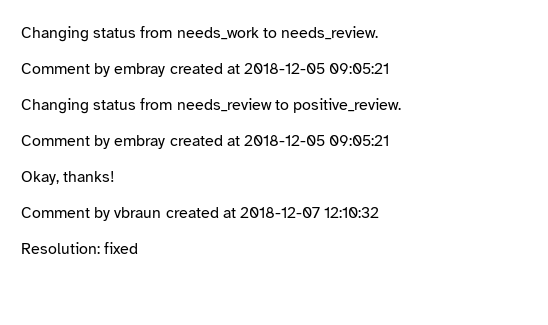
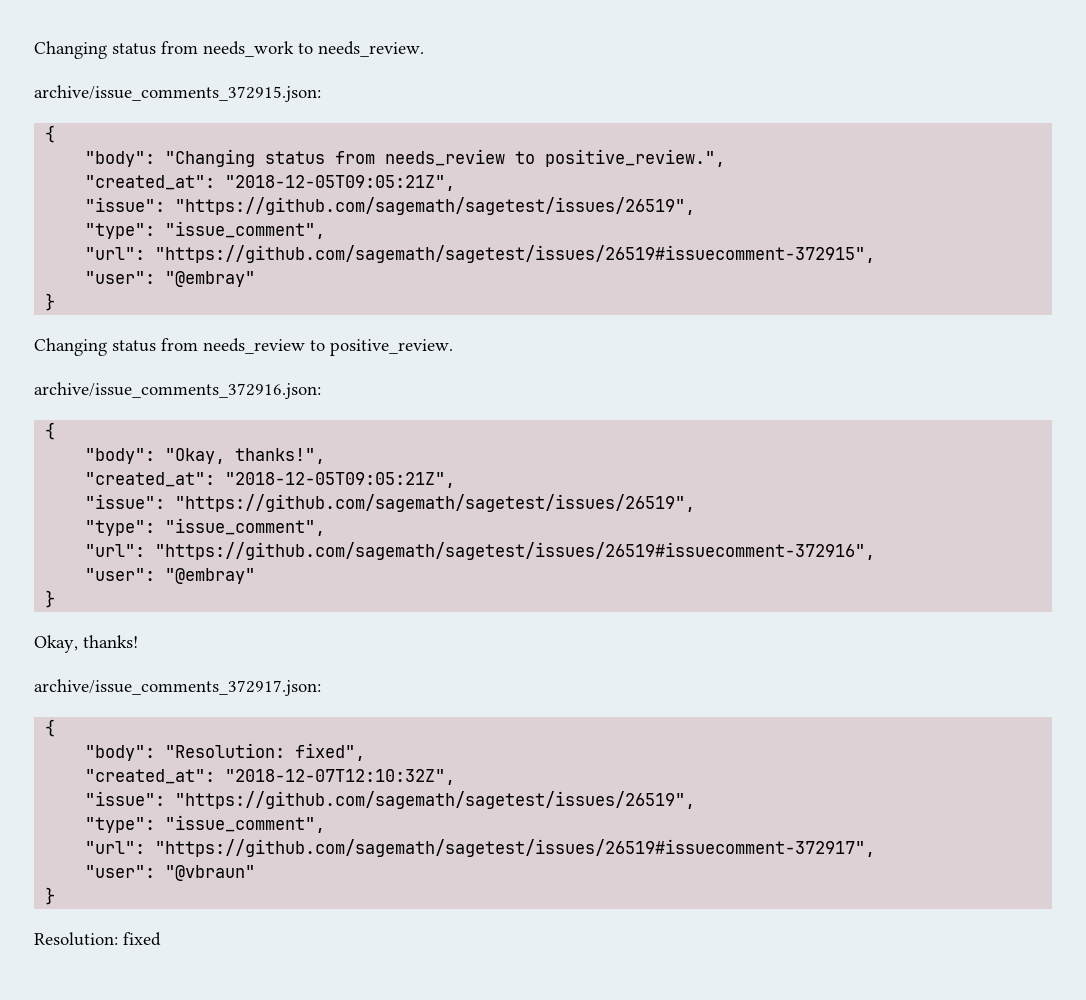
  Changing status from needs_work to needs_review.
- Comment by embray created at 2018-12-05 09:05:21
+ archive/issue_comments_372915.json:
+ {
+ "body": "Changing status from needs_review to positive_review.",
+ "created_at": "2018-12-05T09:05:21Z",
+ "issue": "https://github.com/sagemath/sagetest/issues/26519",
+ "type": "issue_comment",
+ "url": "https://github.com/sagemath/sagetest/issues/26519#issuecomment-372915",
+ "user": "@embray"
+ }
  Changing status from needs_review to positive_review.
- Comment by embray created at 2018-12-05 09:05:21
+ archive/issue_comments_372916.json:
+ {
+ "body": "Okay, thanks!",
+ "created_at": "2018-12-05T09:05:21Z",
+ "issue": "https://github.com/sagemath/sagetest/issues/26519",
+ "type": "issue_comment",
+ "url": "https://github.com/sagemath/sagetest/issues/26519#issuecomment-372916",
+ "user": "@embray"
+ }
  Okay, thanks!
- Comment by vbraun created at 2018-12-07 12:10:32
+ archive/issue_comments_372917.json:
+ {
+ "body": "Resolution: fixed",
+ "created_at": "2018-12-07T12:10:32Z",
+ "issue": "https://github.com/sagemath/sagetest/issues/26519",
+ "type": "issue_comment",
+ "url": "https://github.com/sagemath/sagetest/issues/26519#issuecomment-372917",
+ "user": "@vbraun"
+ }

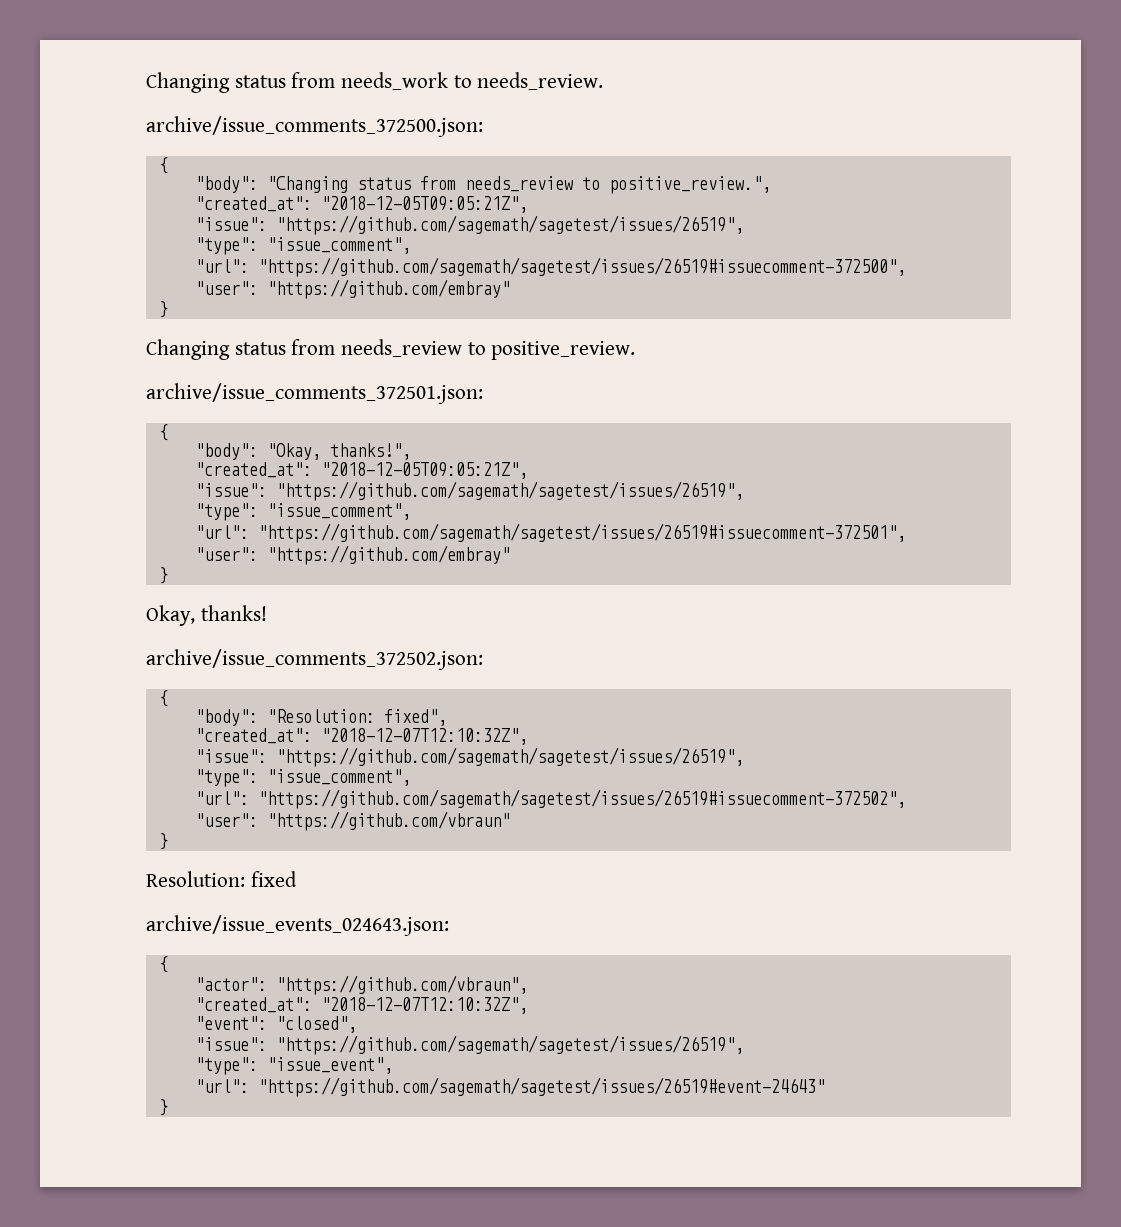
- archive/issue_comments_372915.json:
+ archive/issue_comments_372500.json:
- "url": "https://github.com/sagemath/sagetest/issues/26519#issuecomment-372915",
- "user": "@embray"
+ "url": "https://github.com/sagemath/sagetest/issues/26519#issuecomment-372500",
+ "user": "https://github.com/embray"
- archive/issue_comments_372916.json:
+ archive/issue_comments_372501.json:
- "url": "https://github.com/sagemath/sagetest/issues/26519#issuecomment-372916",
- "user": "@embray"
+ "url": "https://github.com/sagemath/sagetest/issues/26519#issuecomment-372501",
+ "user": "https://github.com/embray"
- archive/issue_comments_372917.json:
+ archive/issue_comments_372502.json:
- "url": "https://github.com/sagemath/sagetest/issues/26519#issuecomment-372917",
- "user": "@vbraun"
+ "url": "https://github.com/sagemath/sagetest/issues/26519#issuecomment-372502",
+ "user": "https://github.com/vbraun"
+ archive/issue_events_024643.json:
+ {
+ "actor": "https://github.com/vbraun",
+ "created_at": "2018-12-07T12:10:32Z",
+ "event": "closed",
+ "issue": "https://github.com/sagemath/sagetest/issues/26519",
+ "type": "issue_event",
+ "url": "https://github.com/sagemath/sagetest/issues/26519#event-24643"
+ }

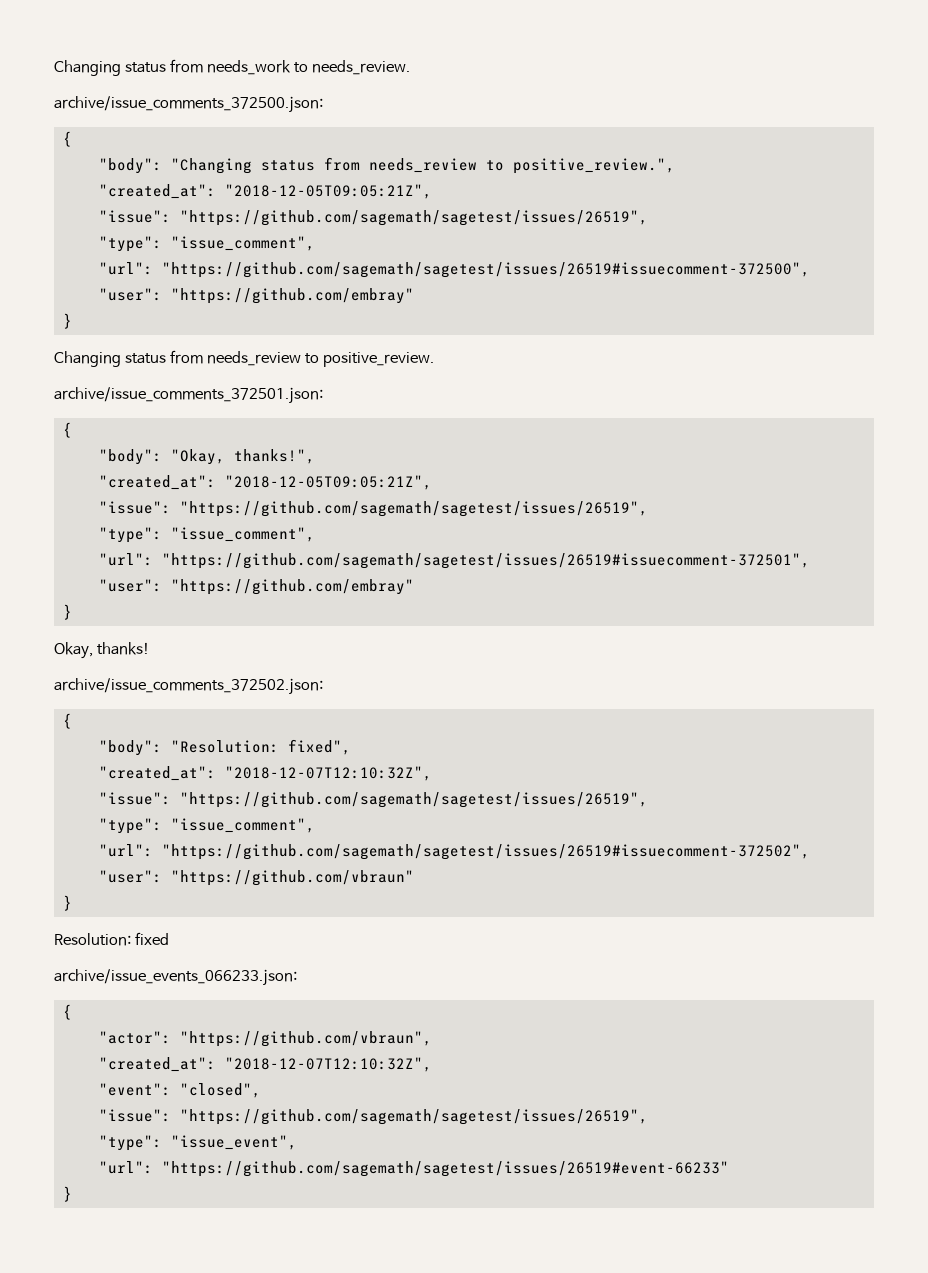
- archive/issue_events_024643.json:
+ archive/issue_events_066233.json:
- "url": "https://github.com/sagemath/sagetest/issues/26519#event-24643"
+ "url": "https://github.com/sagemath/sagetest/issues/26519#event-66233"

